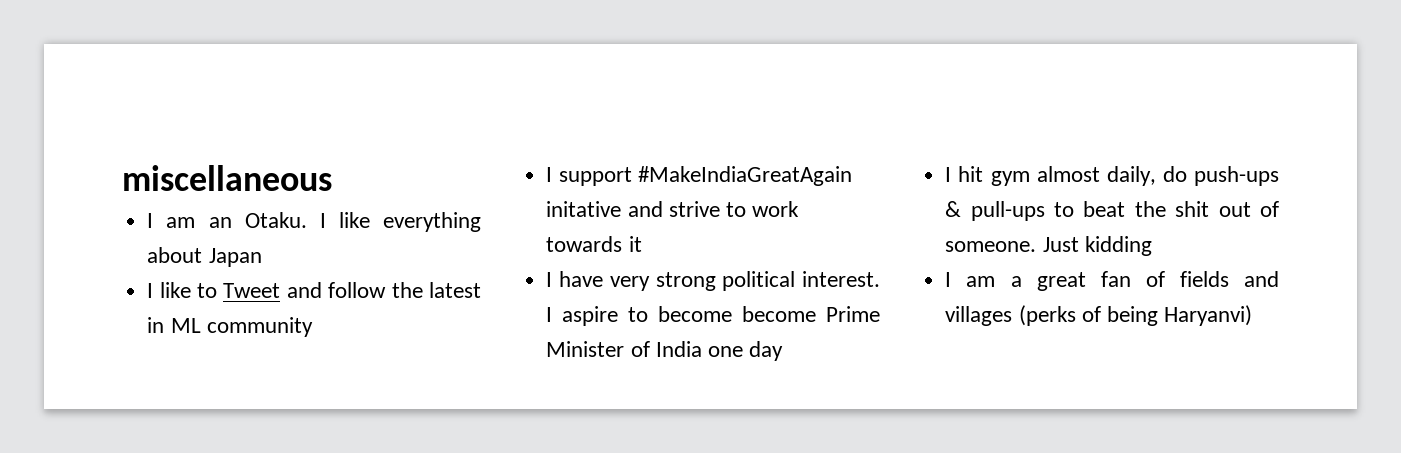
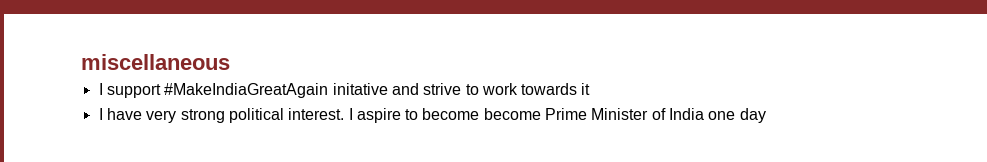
- I am an Otaku. I like everything about Japan
- I like to Tweet and follow the latest in ML community
- I hit gym almost daily, do push-ups & pull-ups to beat the shit out of someone. Just kidding
- I am a great fan of fields and villages (perks of being Haryanvi)

